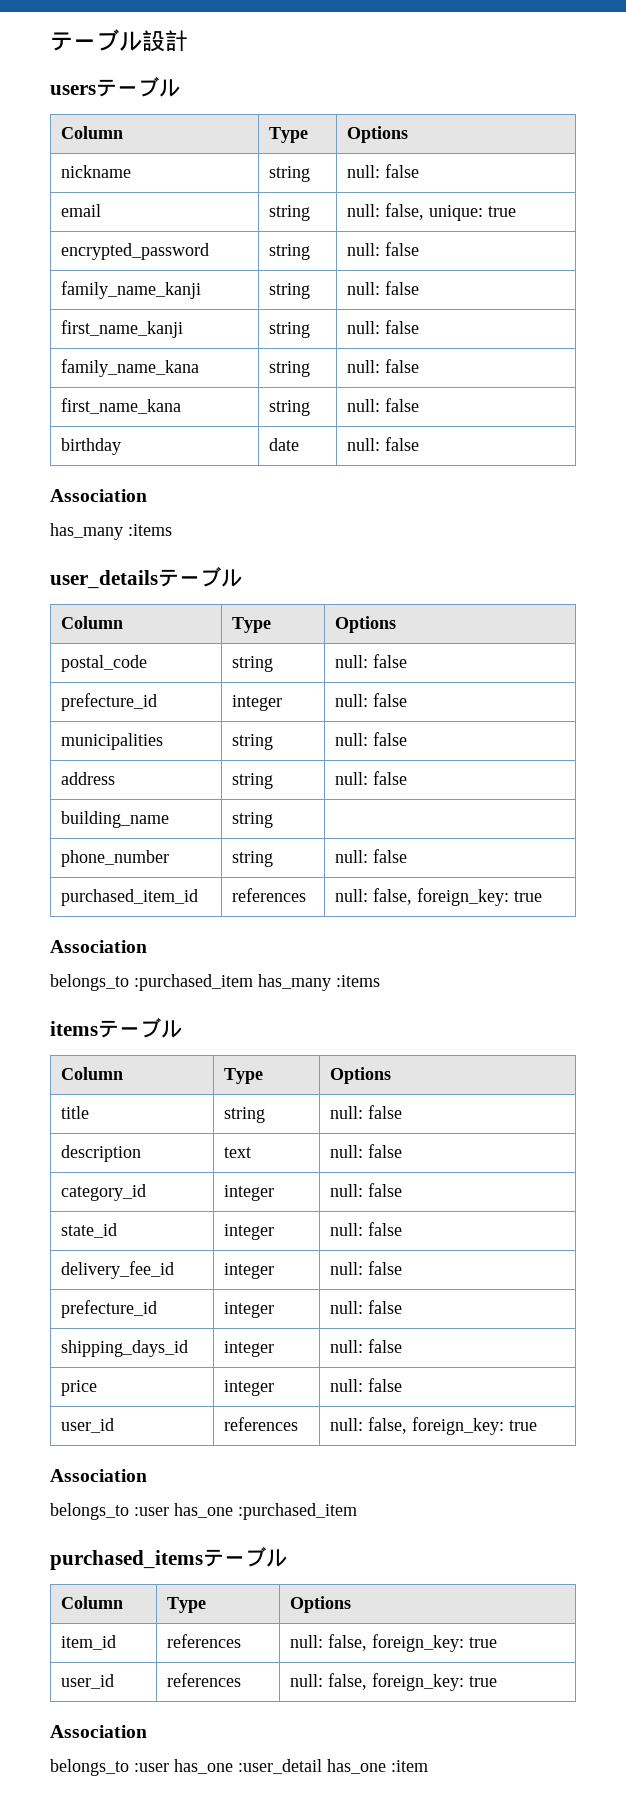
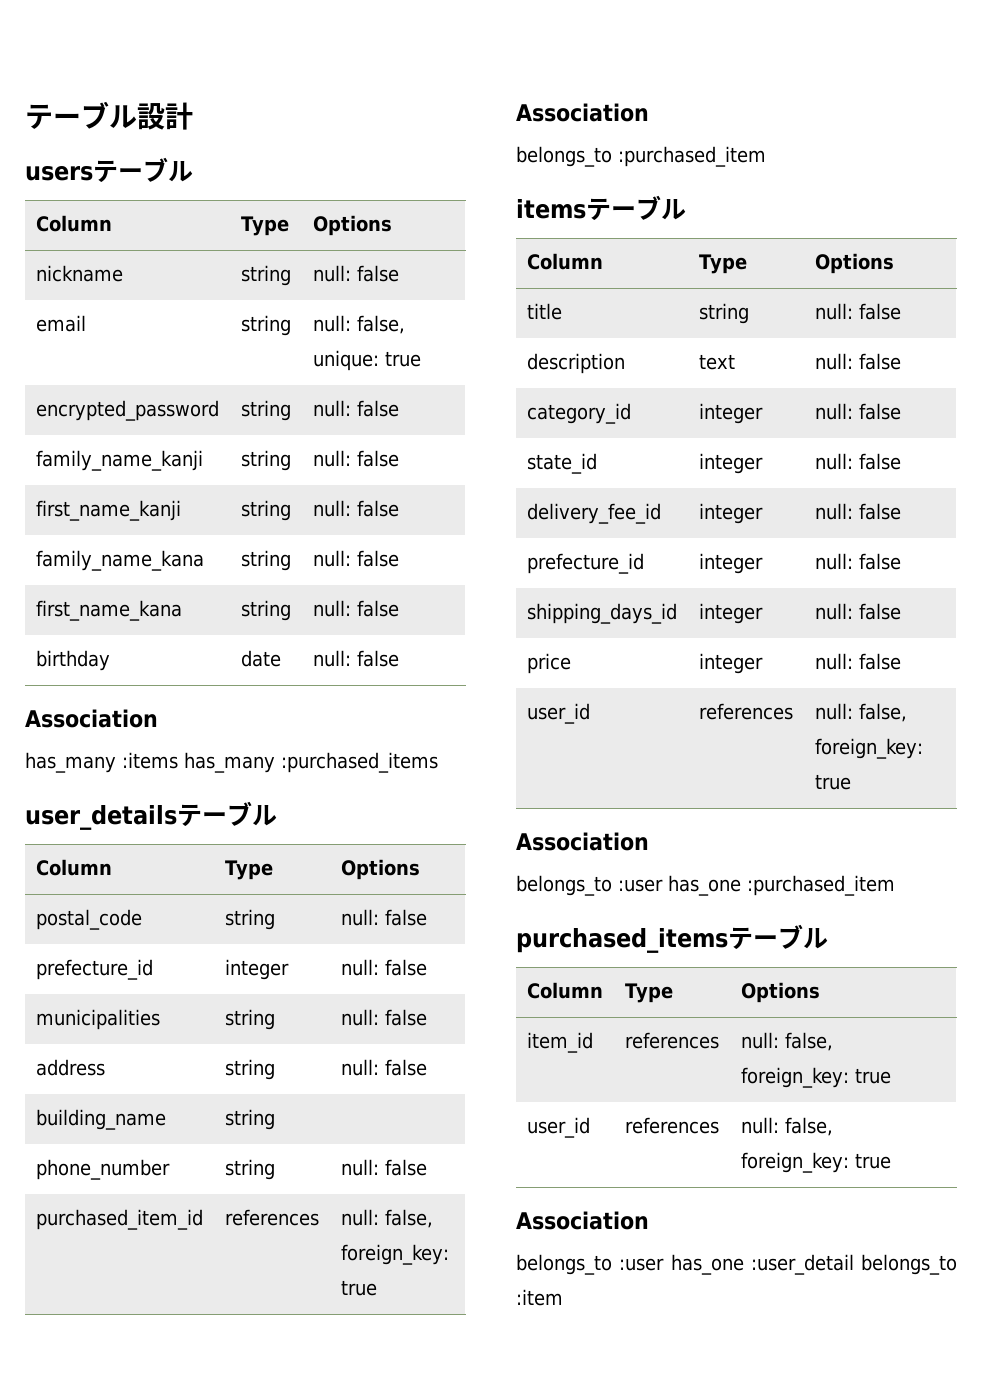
  birthday | date | null: false
  Association
- has_many :items
+ has_many :items has_many :purchased_items
- belongs_to :purchased_item has_many :items
+ belongs_to :purchased_item
- belongs_to :user has_one :user_detail has_one :item
+ belongs_to :user has_one :user_detail belongs_to :item

